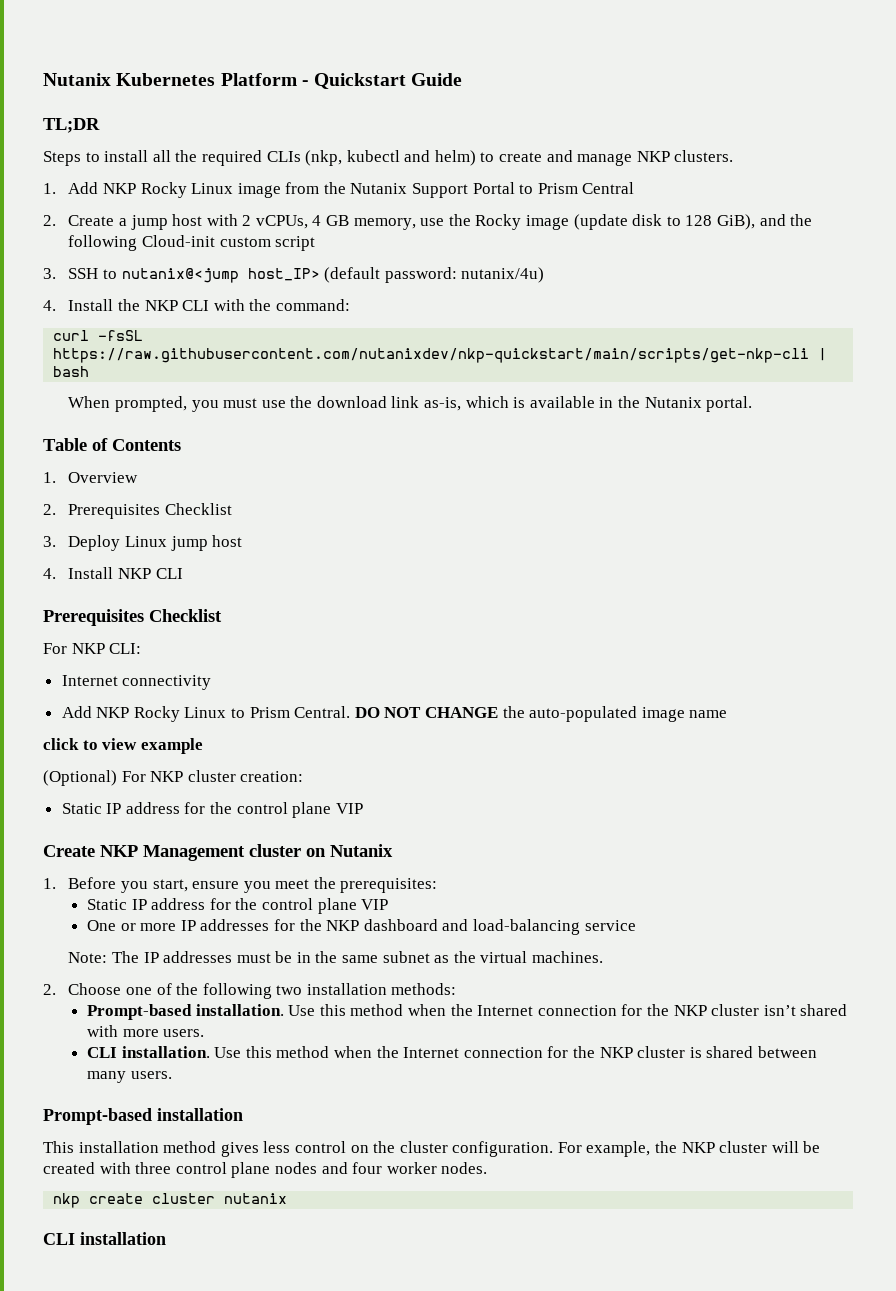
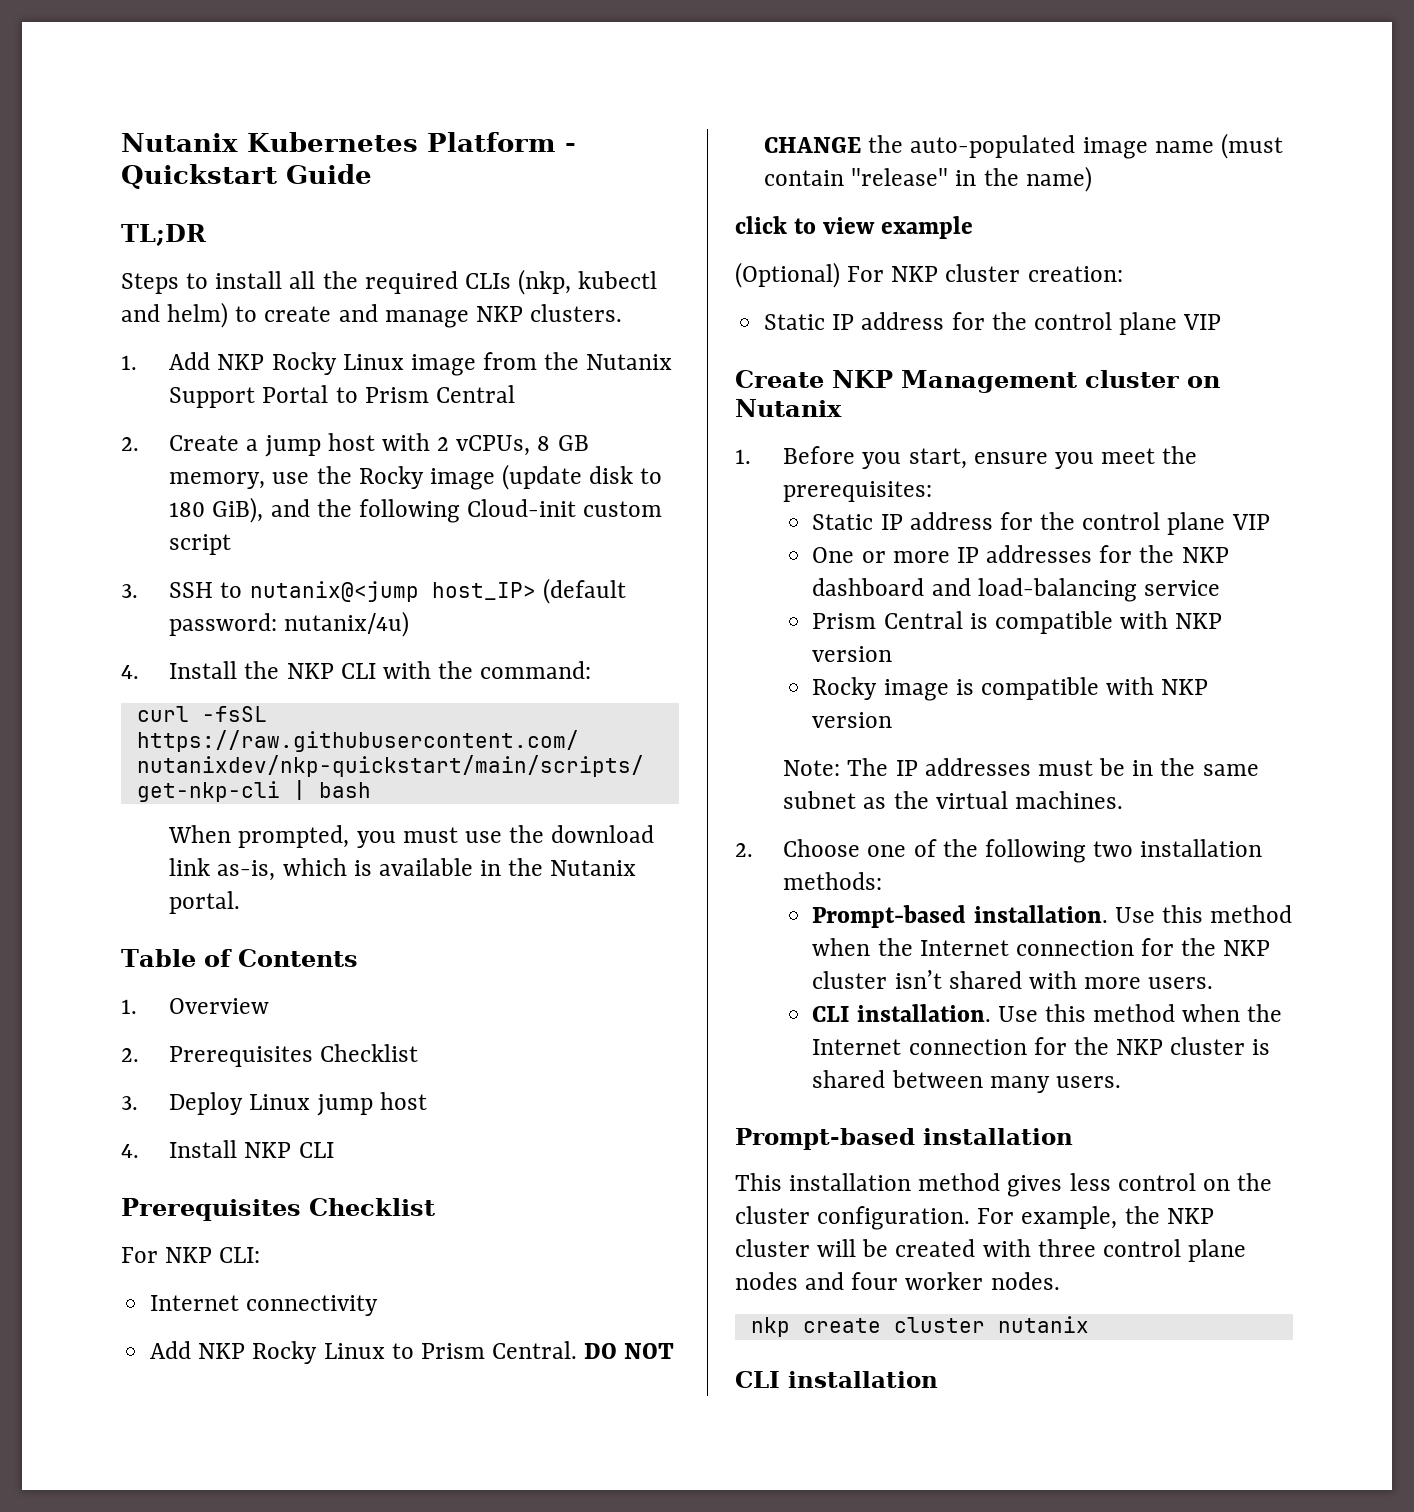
- 2. Create a jump host with 2 vCPUs, 4 GB memory, use the Rocky image (update disk to 128 GiB), and the following Cloud-init custom script
+ 2. Create a jump host with 2 vCPUs, 8 GB memory, use the Rocky image (update disk to 180 GiB), and the following Cloud-init custom script
- DO NOT CHANGE the auto-populated image name
+ DO NOT CHANGE the auto-populated image name (must contain "release" in the name)
+ Prism Central is compatible with NKP version
+ Rocky image is compatible with NKP version

